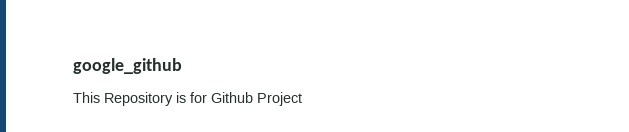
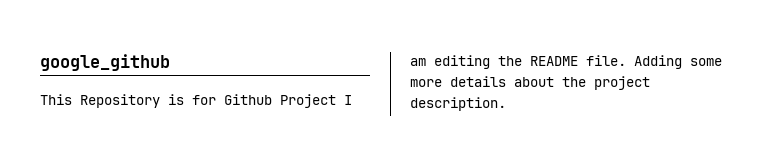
- This Repository is for Github Project
+ This Repository is for Github Project I am editing the README file. Adding some more details about the project description.

